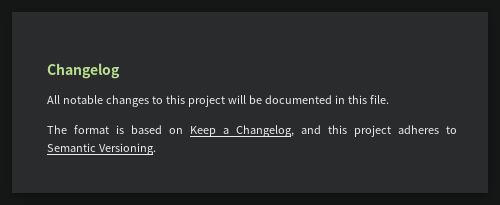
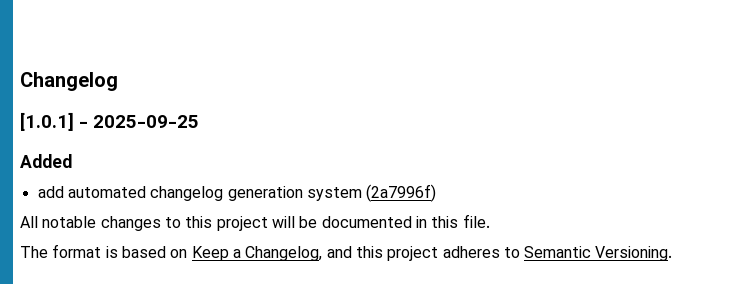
+ [1.0.1] - 2025-09-25
+ Added
+ add automated changelog generation system (2a7996f)

